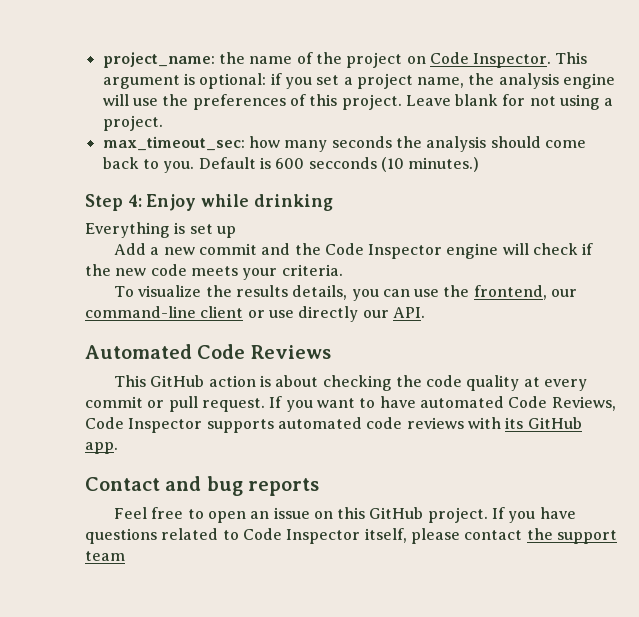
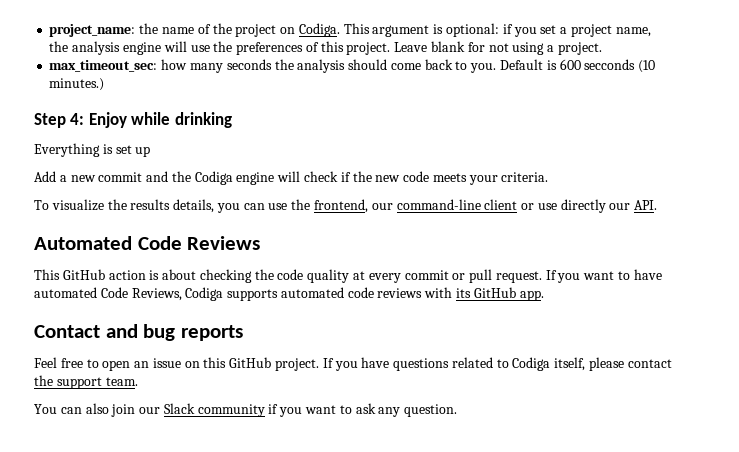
- project_name: the name of the project on Code Inspector.
+ project_name: the name of the project on Codiga.
- Add a new commit and the Code Inspector engine will check if the new code meets your criteria.
+ Add a new commit and the Codiga engine will check if the new code meets your criteria.
- If you want to have automated Code Reviews, Code Inspector supports automated code reviews with its GitHub app.
+ If you want to have automated Code Reviews, Codiga supports automated code reviews with its GitHub app.
- If you have questions related to Code Inspector itself, please contact the support team
+ If you have questions related to Codiga itself, please contact the support team.
+ You can also join our Slack community if you want to ask any question.

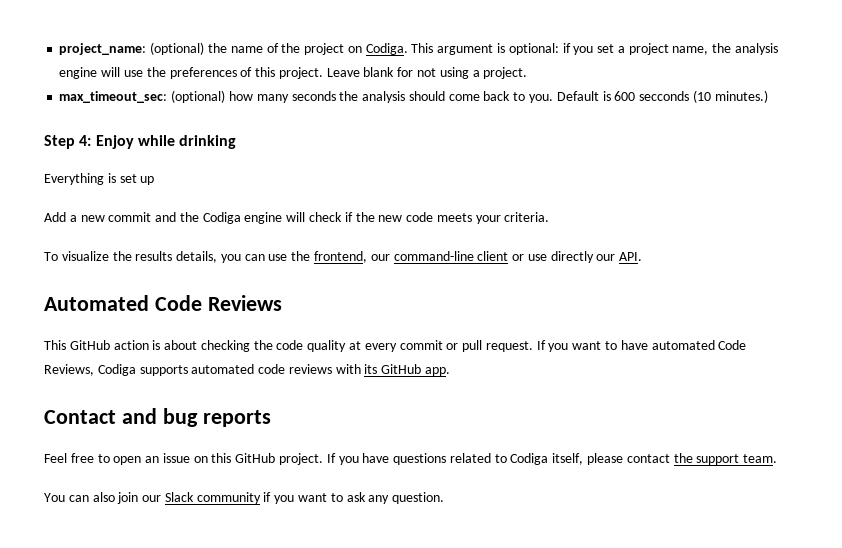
- project_name: the name of the project on Codiga.
+ project_name: (optional) the name of the project on Codiga.
- max_timeout_sec: how many seconds the analysis should come back to you.
+ max_timeout_sec: (optional) how many seconds the analysis should come back to you.

